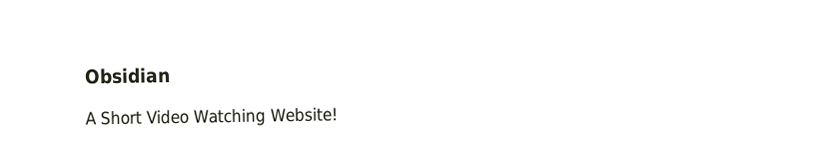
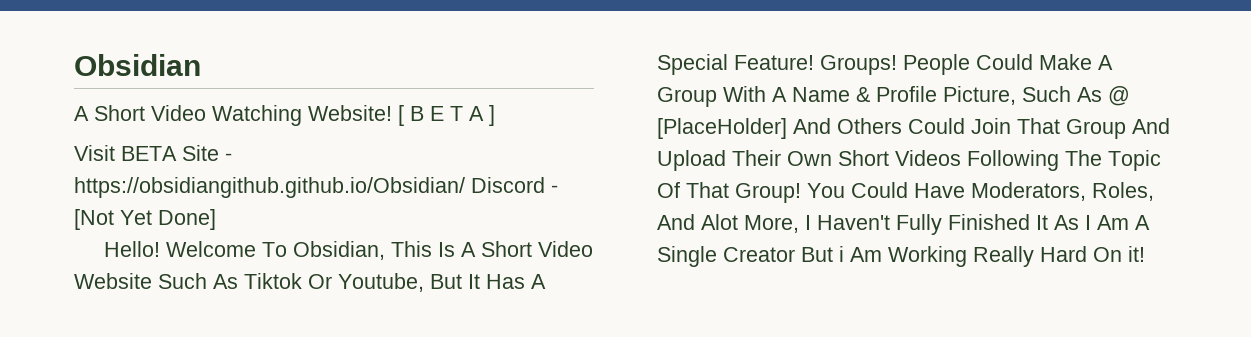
+ [ B E T A ]
+ Visit BETA Site - https://obsidiangithub.github.io/Obsidian/ Discord - [Not Yet Done]
+ Hello! Welcome To Obsidian, This Is A Short Video Website Such As Tiktok Or Youtube, But It Has A Special Feature! Groups! People Could Make A Group With A Name & Profile Picture, Such As @ [PlaceHolder] And Others Could Join That Group And Upload Their Own Short Videos Following The Topic Of That Group! You Could Have Moderators, Roles, And Alot More, I Haven't Fully Finished It As I Am A Single Creator But i Am Working Really Hard On it!

